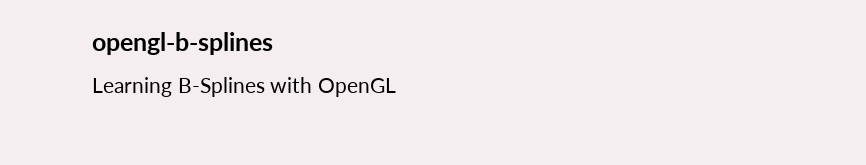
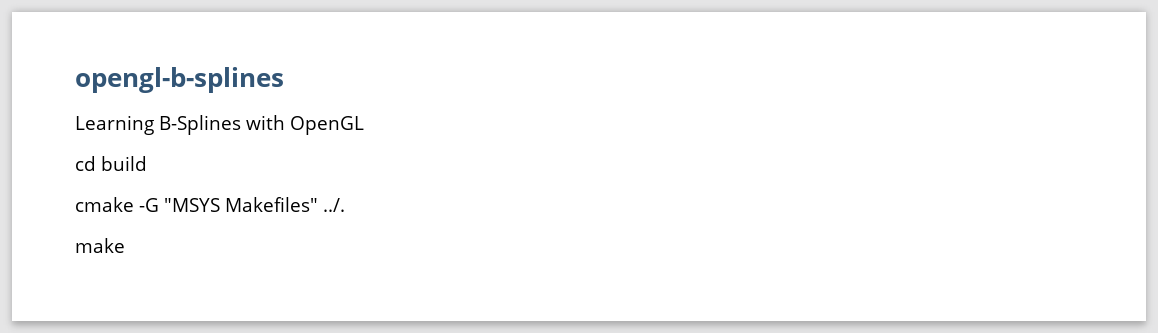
+ cd build
+ cmake -G "MSYS Makefiles" ../.
+ make

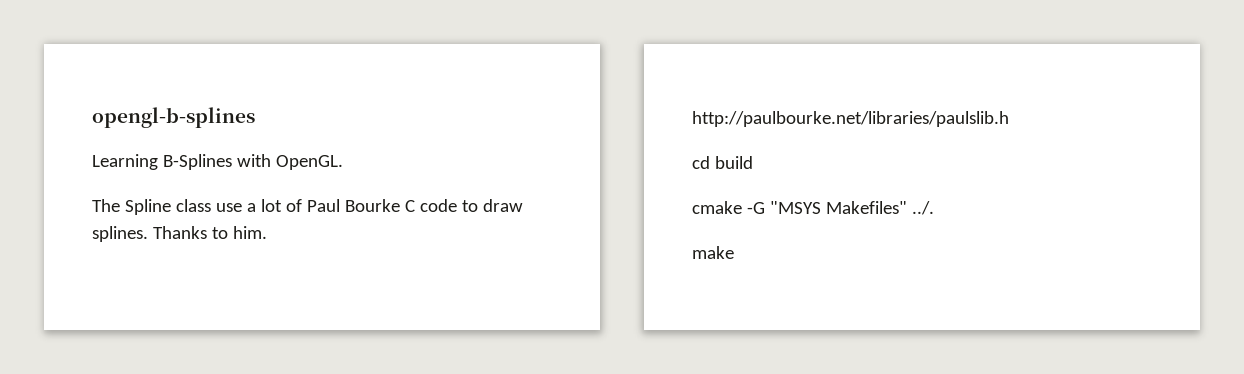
- Learning B-Splines with OpenGL
+ Learning B-Splines with OpenGL.
+ The Spline class use a lot of Paul Bourke C code to draw splines. Thanks to him. http://paulbourke.net/libraries/paulslib.h

